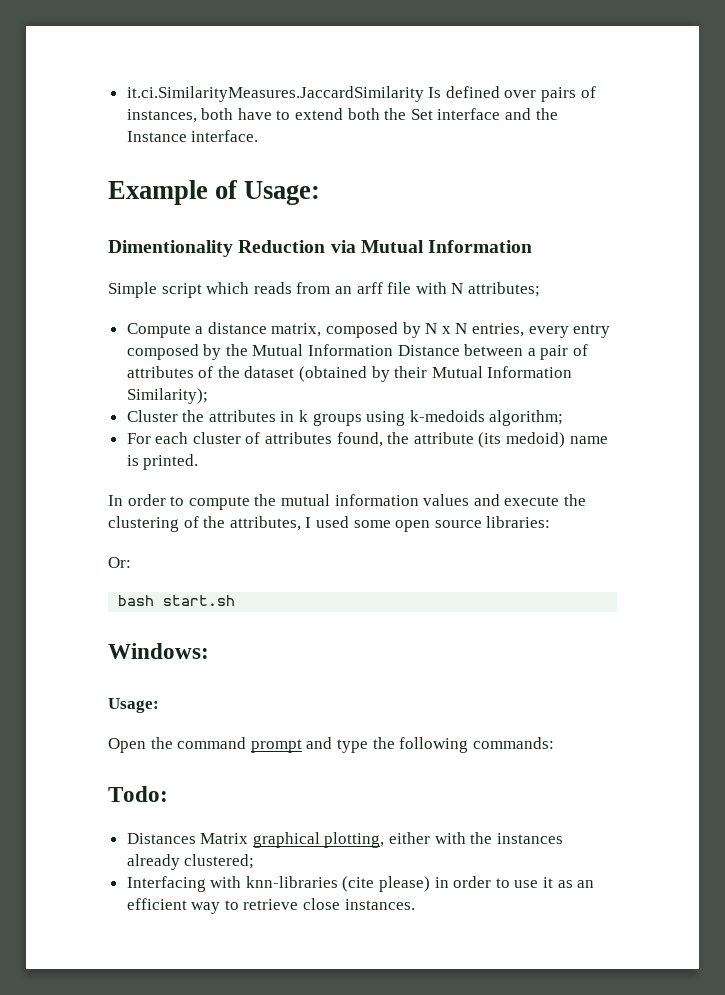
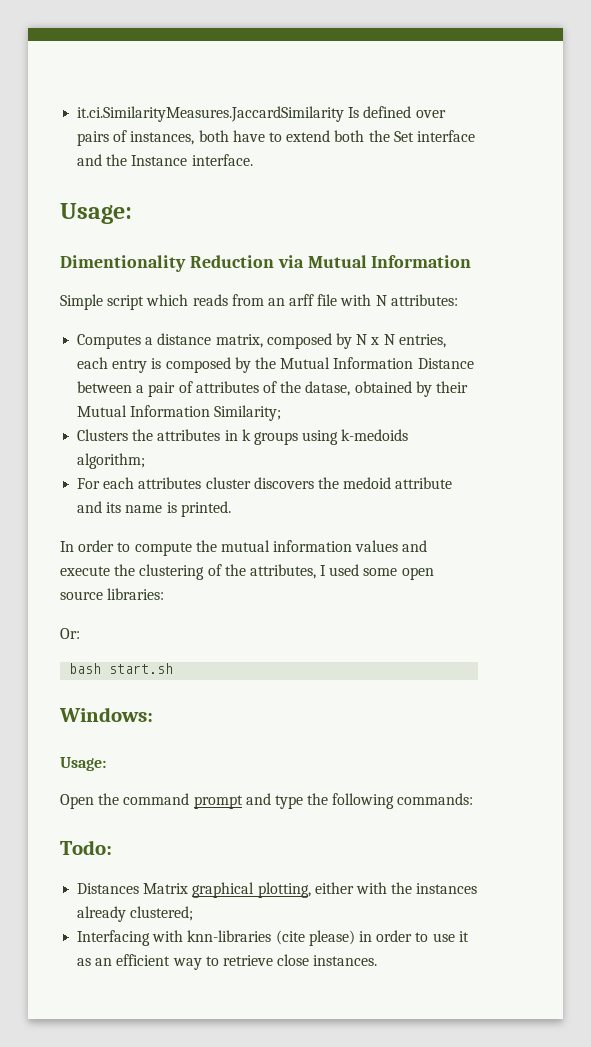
  it.ci.SimilarityMeasures.JaccardSimilarity Is defined over pairs of instances, both have to extend both the Set interface and the Instance interface.
- Example of Usage:
+ Usage:
- Simple script which reads from an arff file with N attributes;
- Compute a distance matrix, composed by N x N entries, every entry composed by the Mutual Information Distance between a pair of attributes of the dataset (obtained by their Mutual Information Similarity);
- Cluster the attributes in k groups using k-medoids algorithm;
+ Simple script which reads from an arff file with N attributes:
+ Computes a distance matrix, composed by N x N entries, each entry is composed by the Mutual Information Distance between a pair of attributes of the datase, obtained by their Mutual Information Similarity;
+ Clusters the attributes in k groups using k-medoids algorithm;
- For each cluster of attributes found, the attribute (its medoid) name is printed.
+ For each attributes cluster discovers the medoid attribute and its name is printed.

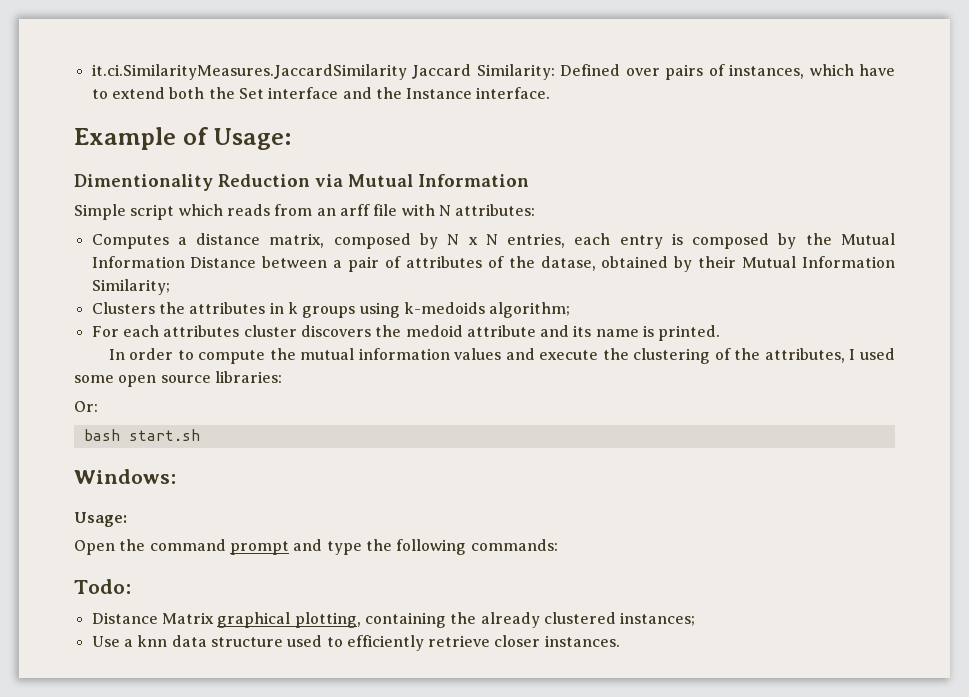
- it.ci.SimilarityMeasures.JaccardSimilarity Is defined over pairs of instances, both have to extend both the Set interface and the Instance interface.
- Usage:
+ it.ci.SimilarityMeasures.JaccardSimilarity Jaccard Similarity: Defined over pairs of instances, which have to extend both the Set interface and the Instance interface.
+ Example of Usage:
- Distances Matrix graphical plotting, either with the instances already clustered;
- Interfacing with knn-libraries (cite please) in order to use it as an efficient way to retrieve close instances.
+ Distance Matrix graphical plotting, containing the already clustered instances;
+ Use a knn data structure used to efficiently retrieve closer instances.

